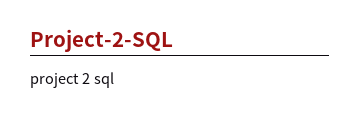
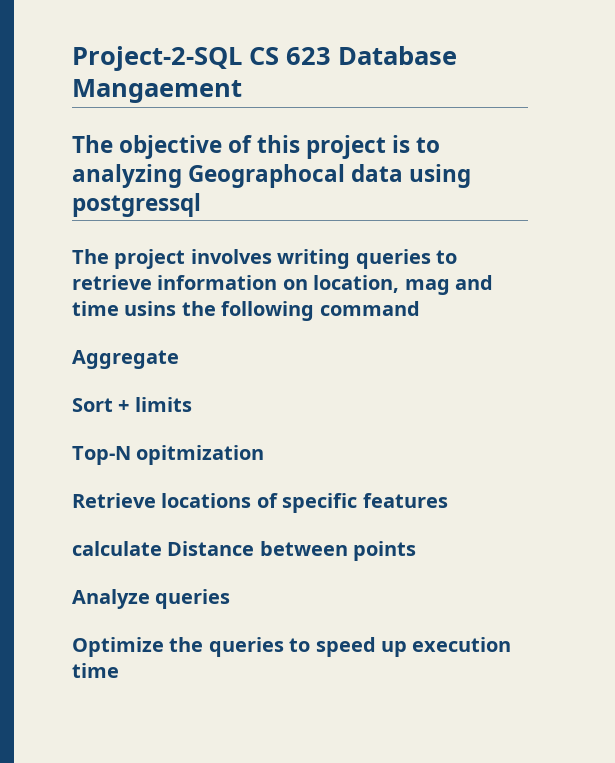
- Project-2-SQL
- project 2 sql
+ Project-2-SQL CS 623 Database Mangaement
+ The objective of this project is to analyzing Geographocal data using postgressql
+ The project involves writing queries to retrieve information on location, mag and time usins the following command
+ Aggregate
+ Sort + limits
+ Top-N opitmization
+ Retrieve locations of specific features
+ calculate Distance between points
+ Analyze queries
+ Optimize the queries to speed up execution time

